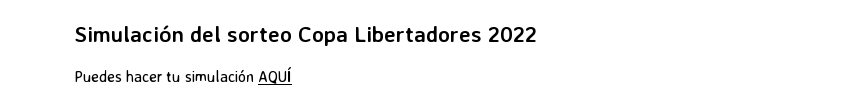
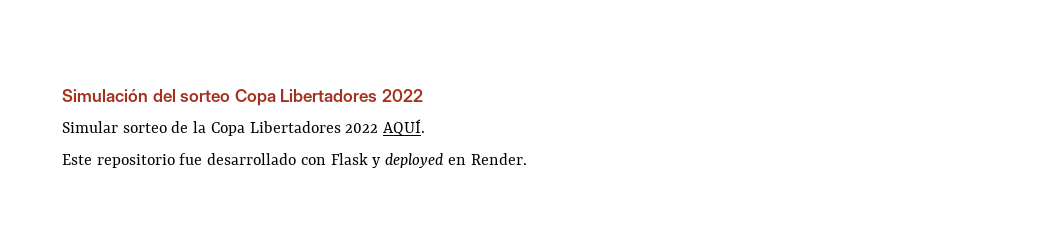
- Puedes hacer tu simulación AQUÍ
+ Simular sorteo de la Copa Libertadores 2022 AQUÍ.
+ Este repositorio fue desarrollado con Flask y deployed en Render.

